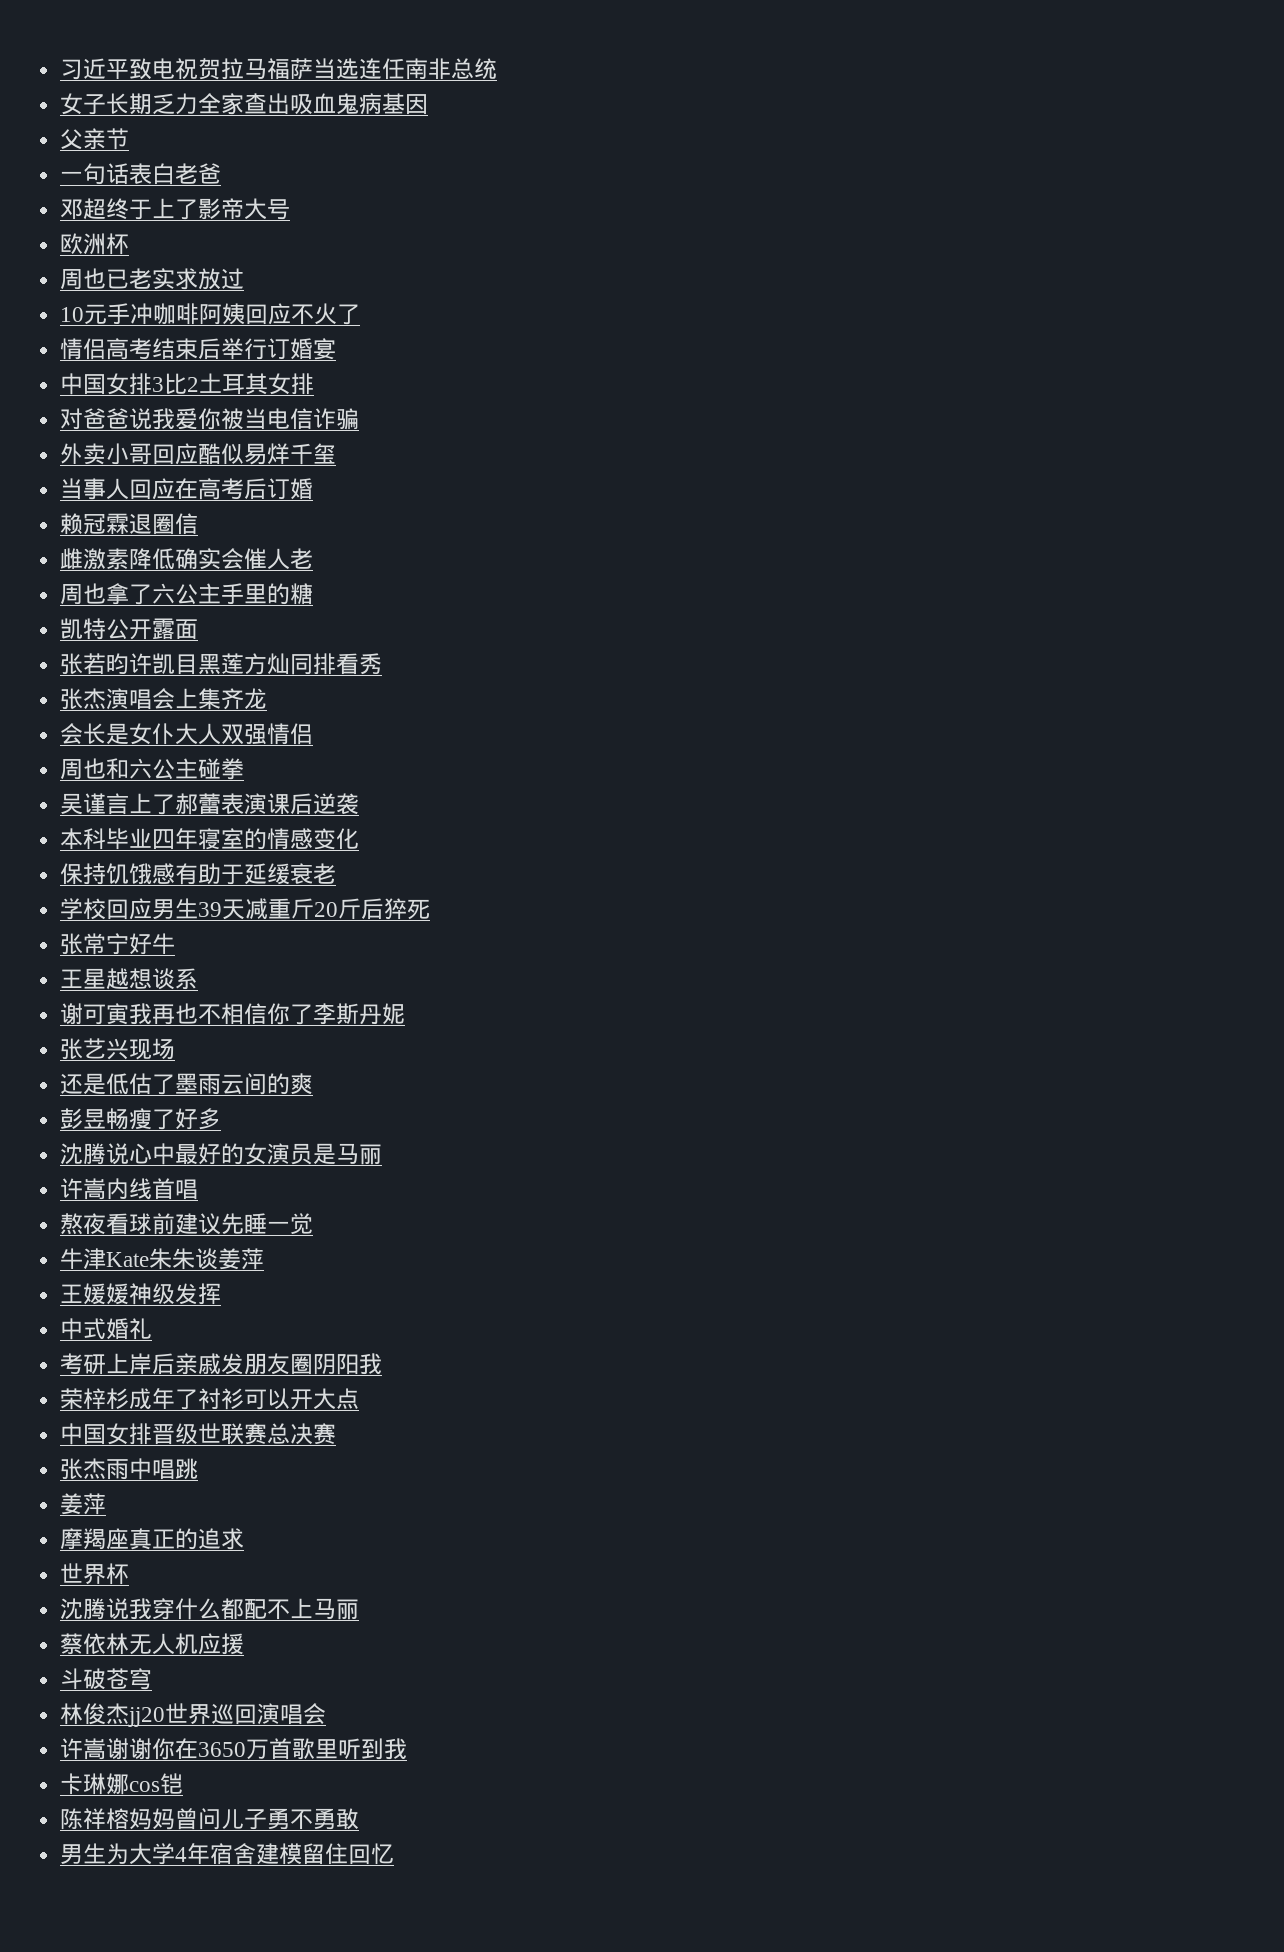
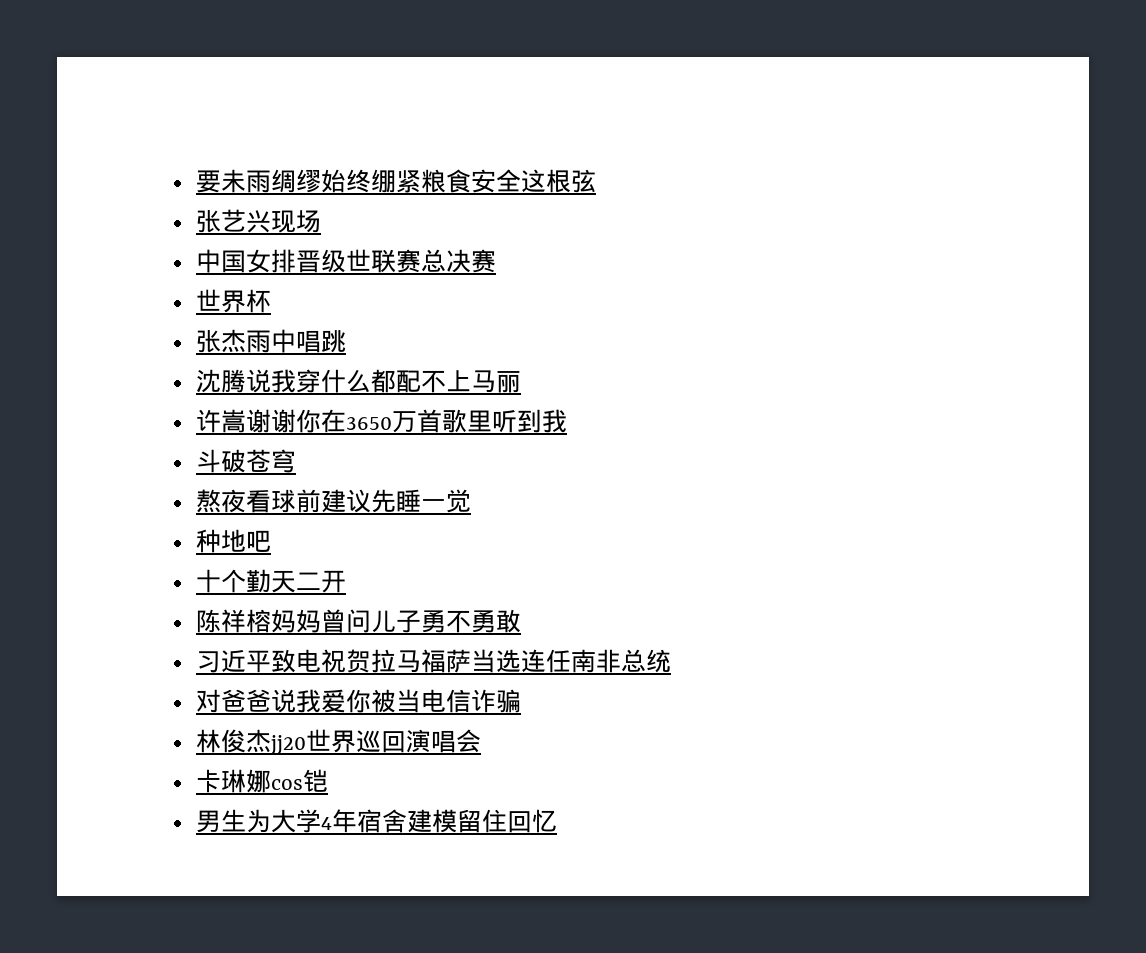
+ 要未雨绸缪始终绷紧粮食安全这根弦
+ 张艺兴现场
+ 中国女排晋级世联赛总决赛
+ 世界杯
+ 张杰雨中唱跳
+ 沈腾说我穿什么都配不上马丽
+ 许嵩谢谢你在3650万首歌里听到我
+ 斗破苍穹
+ 熬夜看球前建议先睡一觉
+ 种地吧
+ 十个勤天二开
+ 陈祥榕妈妈曾问儿子勇不勇敢
- 女子长期乏力全家查出吸血鬼病基因
- 父亲节
- 一句话表白老爸
- 邓超终于上了影帝大号
- 欧洲杯
- 周也已老实求放过
- 10元手冲咖啡阿姨回应不火了
- 情侣高考结束后举行订婚宴
- 中国女排3比2土耳其女排
- 外卖小哥回应酷似易烊千玺
- 当事人回应在高考后订婚
- 赖冠霖退圈信
- 雌激素降低确实会催人老
- 周也拿了六公主手里的糖
- 凯特公开露面
- 张若昀许凯目黑莲方灿同排看秀
- 张杰演唱会上集齐龙
- 会长是女仆大人双强情侣
- 周也和六公主碰拳
- 吴谨言上了郝蕾表演课后逆袭
- 本科毕业四年寝室的情感变化
- 保持饥饿感有助于延缓衰老
- 学校回应男生39天减重斤20斤后猝死
- 张常宁好牛
- 王星越想谈系
- 谢可寅我再也不相信你了李斯丹妮
- 张艺兴现场
- 还是低估了墨雨云间的爽
- 彭昱畅瘦了好多
- 沈腾说心中最好的女演员是马丽
- 许嵩内线首唱
- 熬夜看球前建议先睡一觉
- 牛津Kate朱朱谈姜萍
- 王媛媛神级发挥
- 中式婚礼
- 考研上岸后亲戚发朋友圈阴阳我
- 荣梓杉成年了衬衫可以开大点
- 中国女排晋级世联赛总决赛
- 张杰雨中唱跳
- 姜萍
- 摩羯座真正的追求
- 世界杯
- 沈腾说我穿什么都配不上马丽
- 蔡依林无人机应援
- 斗破苍穹
- 许嵩谢谢你在3650万首歌里听到我
  卡琳娜cos铠
- 陈祥榕妈妈曾问儿子勇不勇敢

